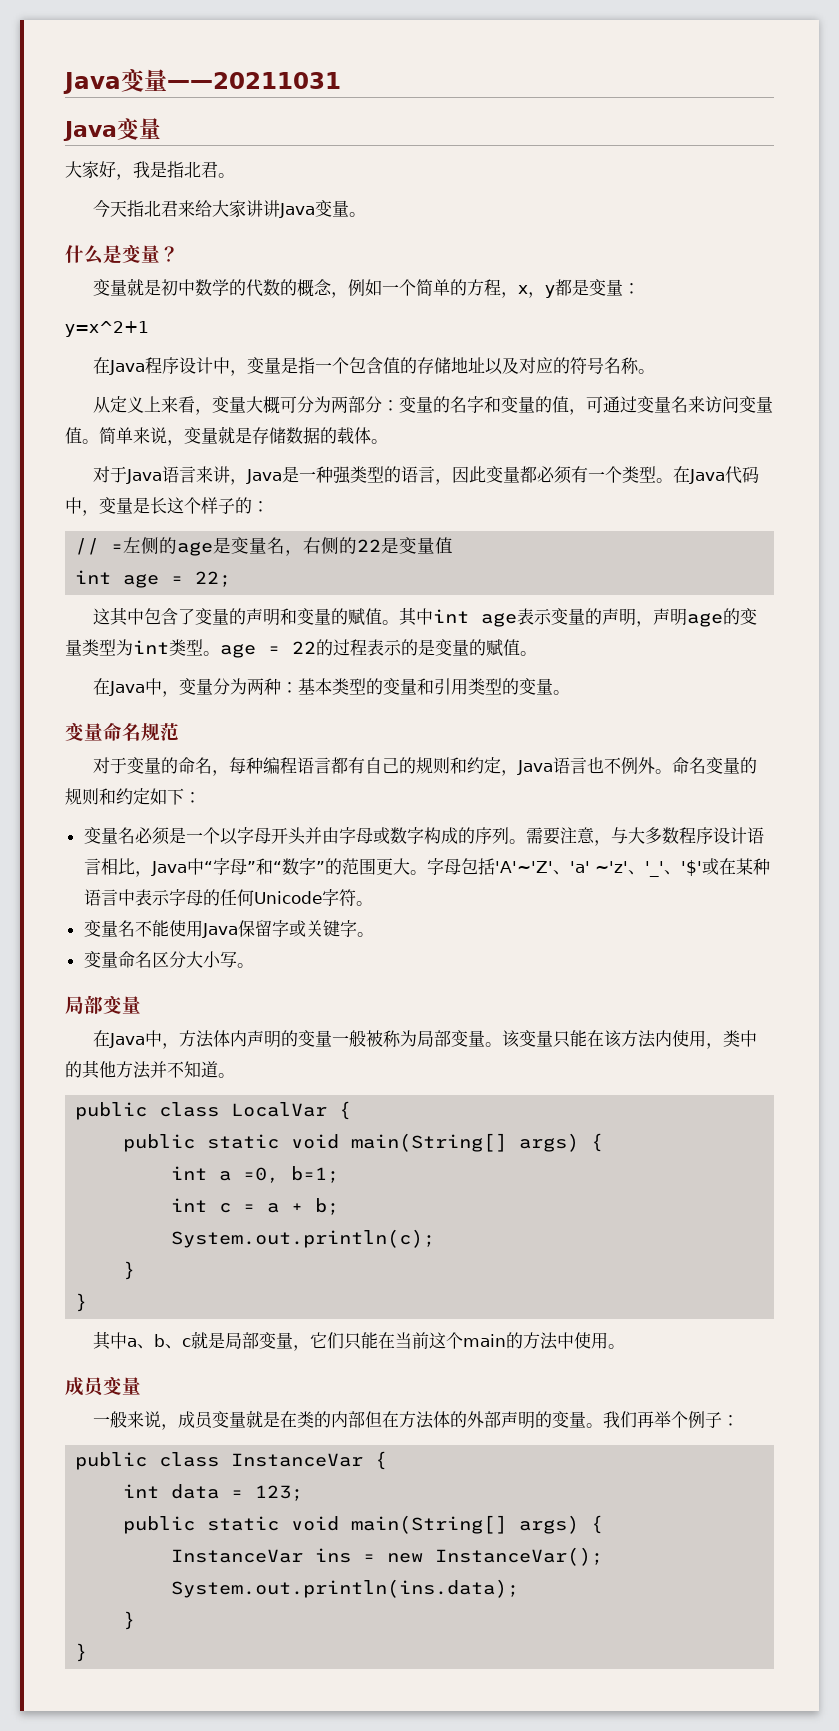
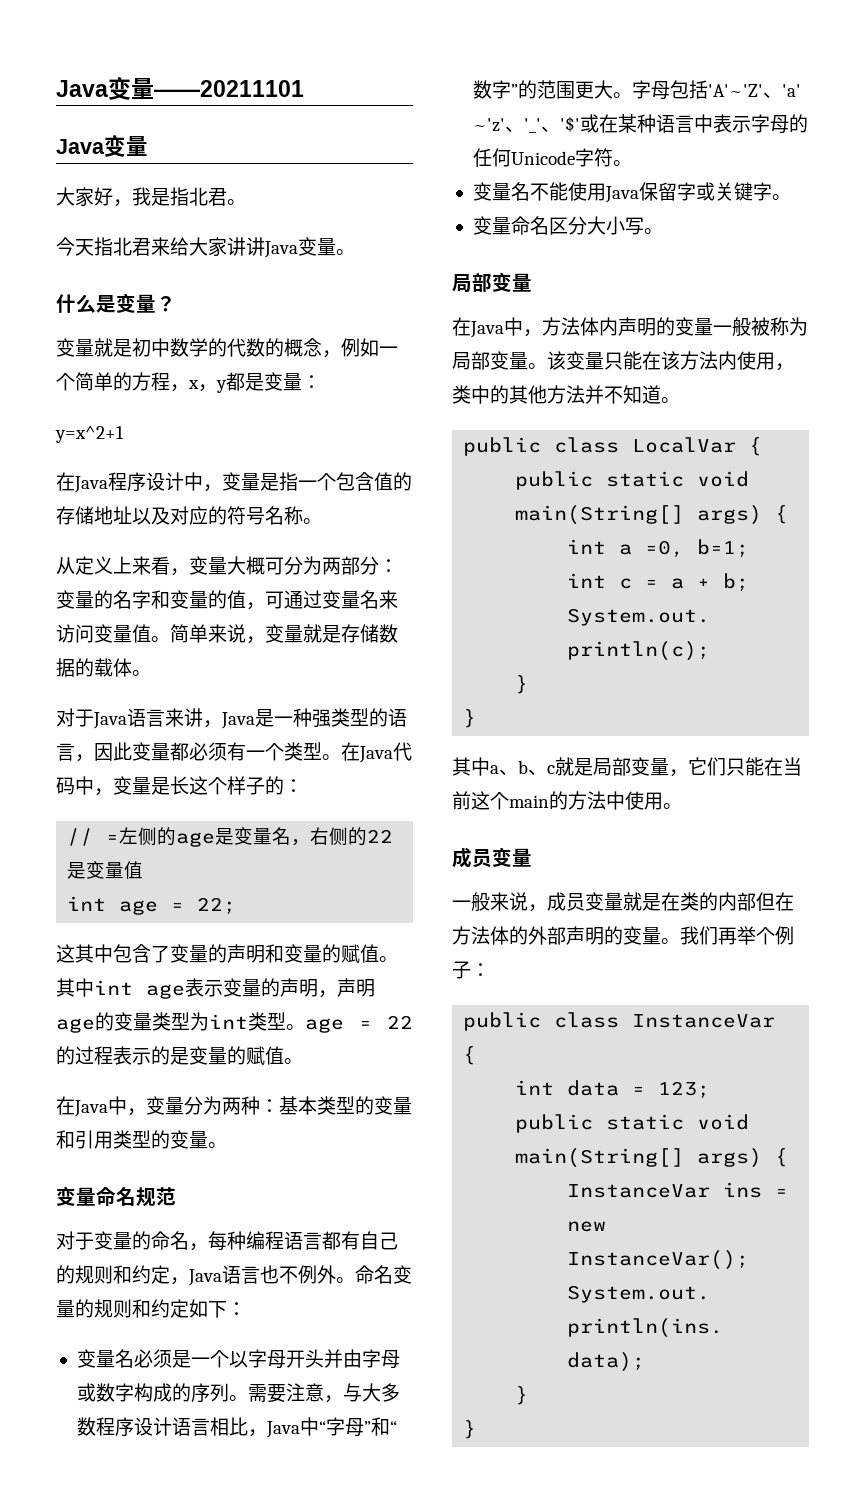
- Java变量——20211031
+ Java变量——20211101

